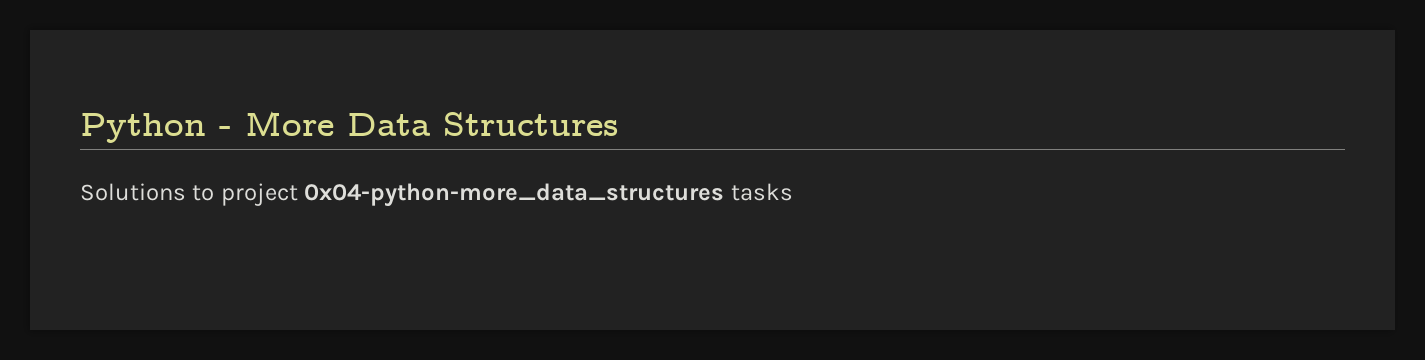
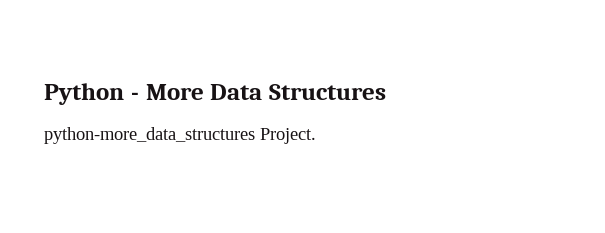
- Solutions to project 0x04-python-more_data_structures tasks
+ python-more_data_structures Project.

